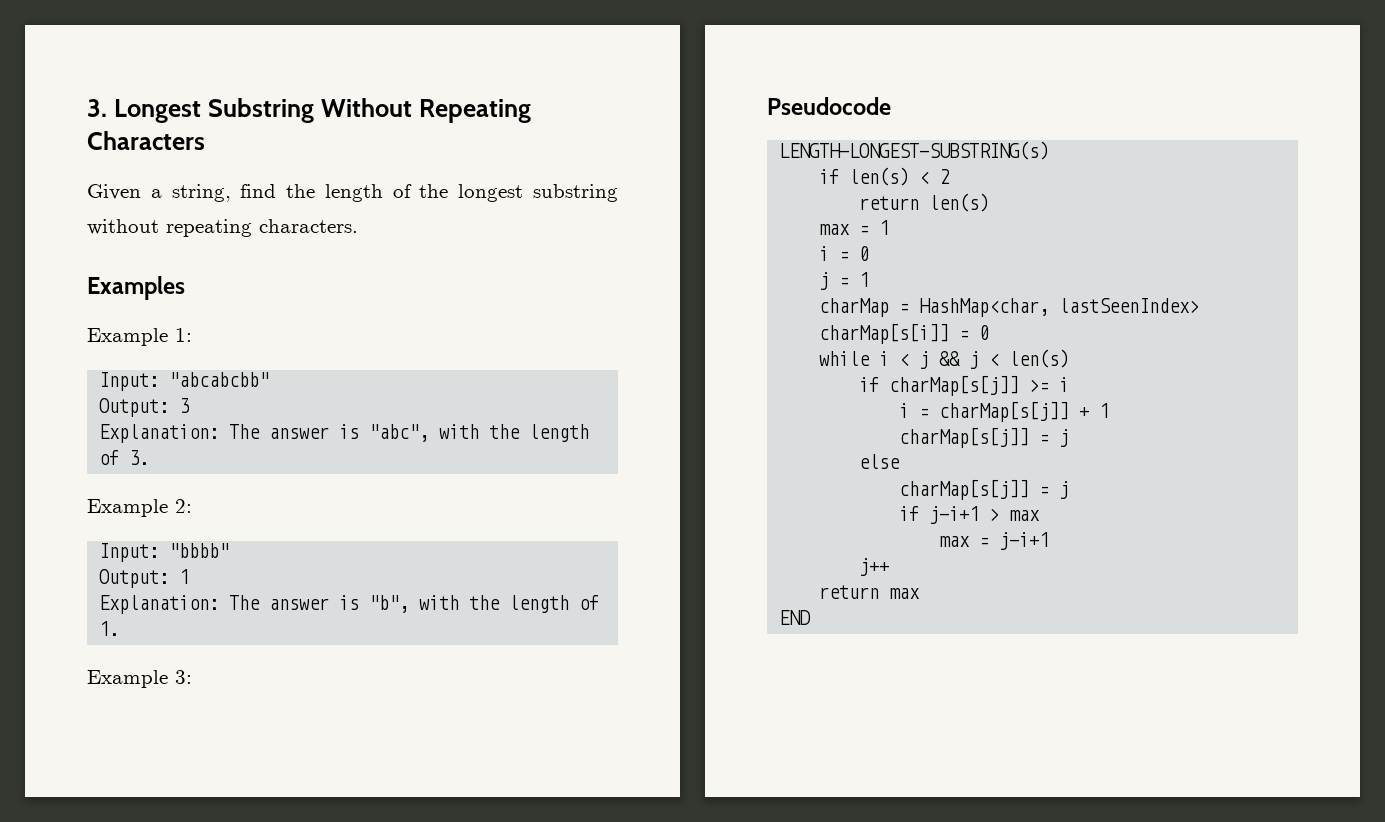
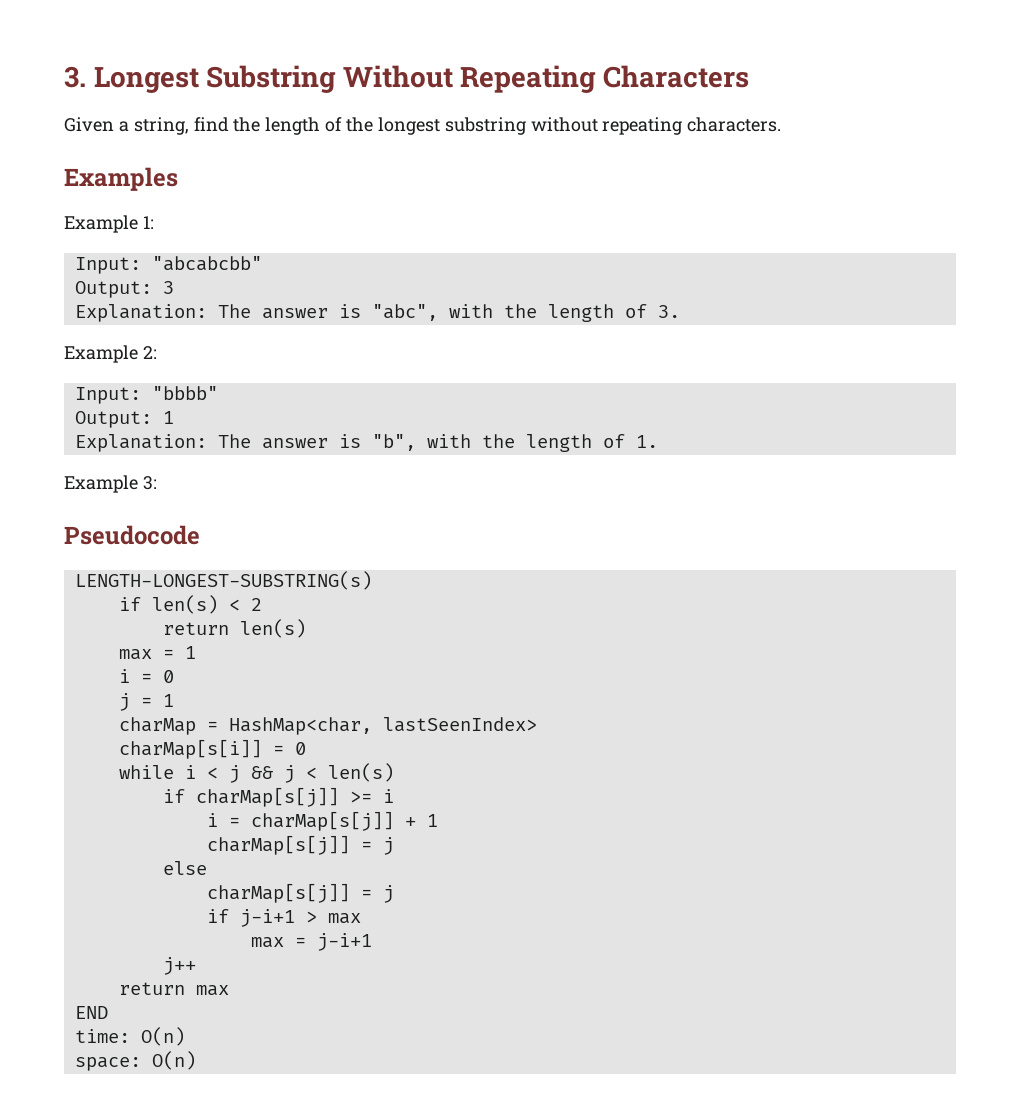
+ time: O(n)
+ space: O(n)

